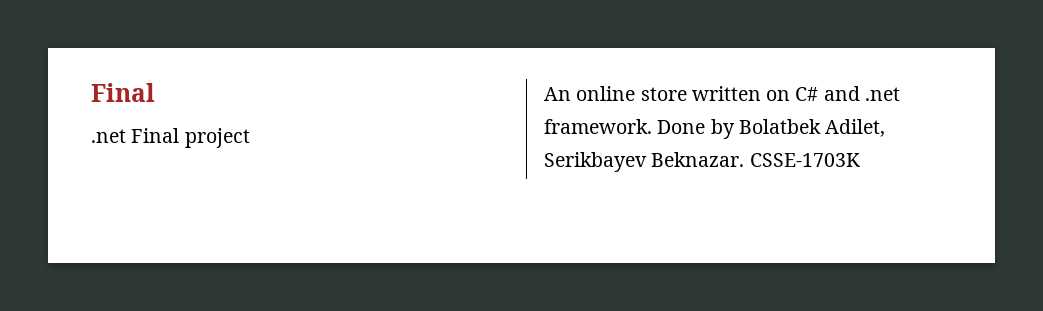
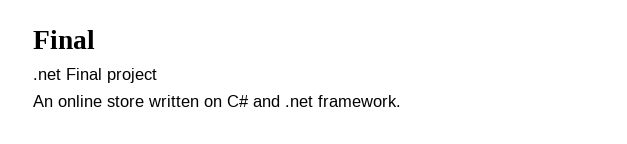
- Done by Bolatbek Adilet, Serikbayev Beknazar. CSSE-1703K

